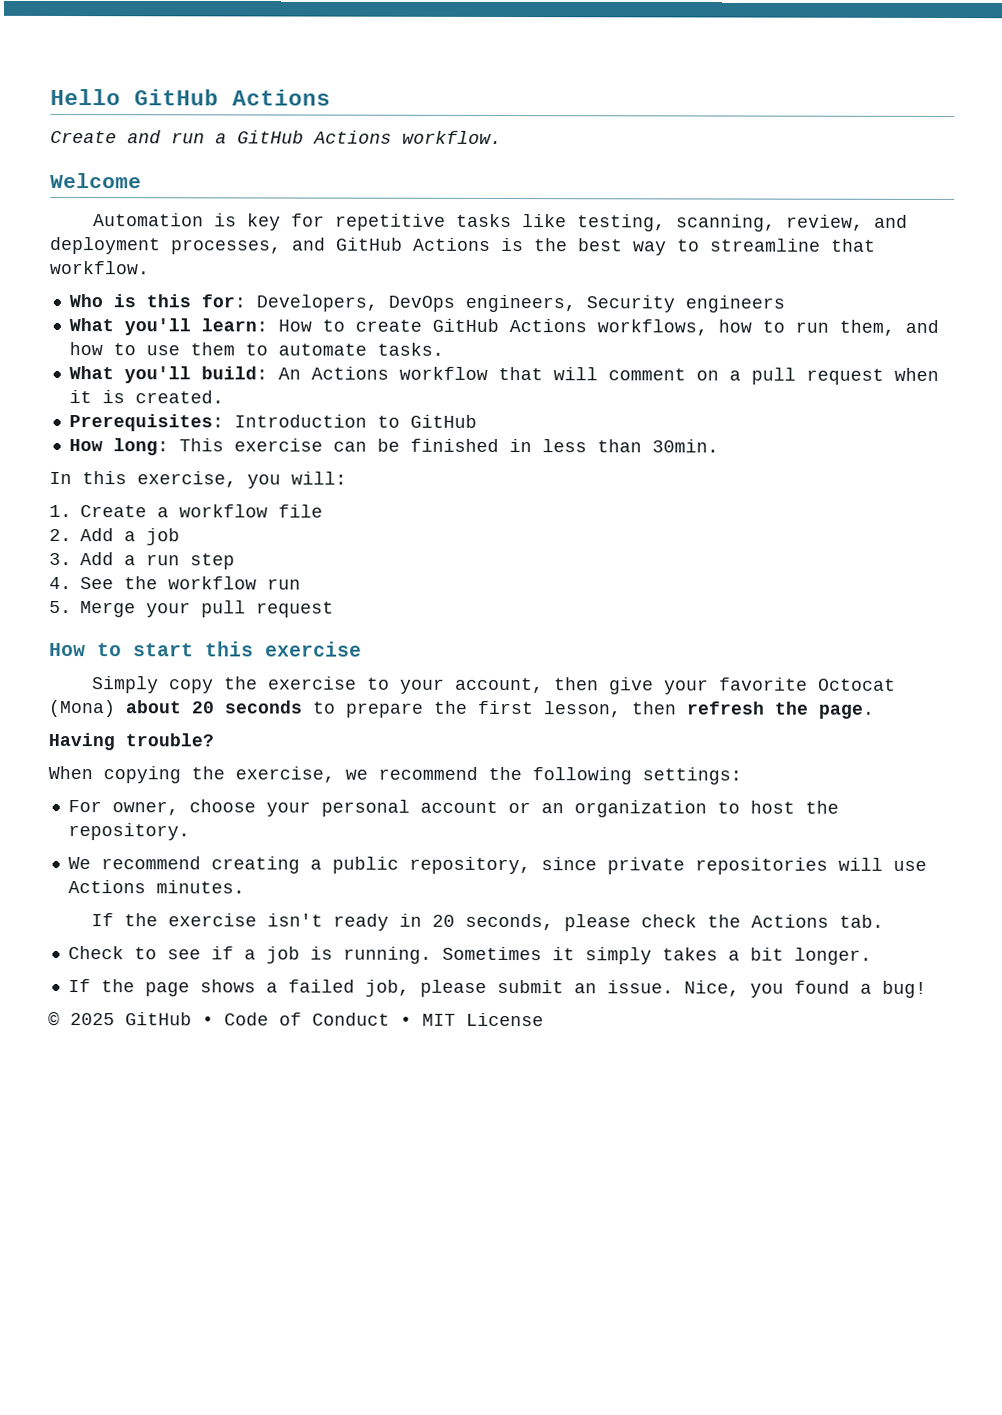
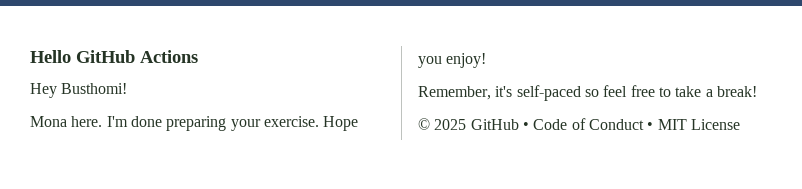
- Create and run a GitHub Actions workflow.
- Welcome
- Automation is key for repetitive tasks like testing, scanning, review, and deployment processes, and GitHub Actions is the best way to streamline that workflow.
- Who is this for: Developers, DevOps engineers, Security engineers
- What you'll learn: How to create GitHub Actions workflows, how to run them, and how to use them to automate tasks.
- What you'll build: An Actions workflow that will comment on a pull request when it is created.
- Prerequisites: Introduction to GitHub
- How long: This exercise can be finished in less than 30min.
- In this exercise, you will:
- 1. Create a workflow file
- 2. Add a job
- 3. Add a run step
- 4. See the workflow run
- 5. Merge your pull request
- How to start this exercise
- Simply copy the exercise to your account, then give your favorite Octocat (Mona) about 20 seconds to prepare the first lesson, then refresh the page.
- Having trouble?
- When copying the exercise, we recommend the following settings:
- For owner, choose your personal account or an organization to host the repository.
- We recommend creating a public repository, since private repositories will use Actions minutes.
- If the exercise isn't ready in 20 seconds, please check the Actions tab.
- Check to see if a job is running. Sometimes it simply takes a bit longer.
- If the page shows a failed job, please submit an issue. Nice, you found a bug!
+ Hey Busthomi!
+ Mona here. I'm done preparing your exercise. Hope you enjoy!
+ Remember, it's self-paced so feel free to take a break!

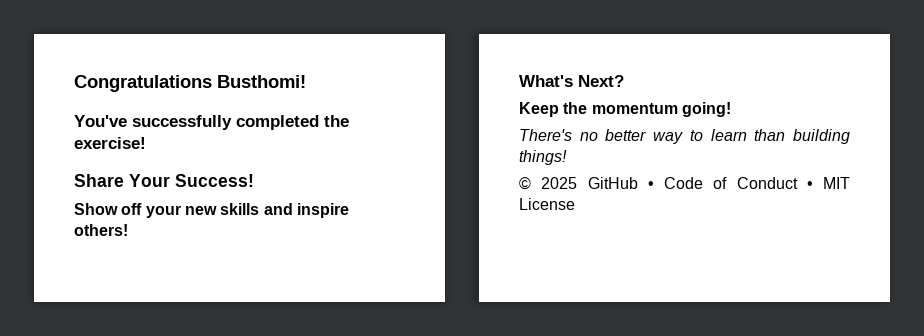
- Hello GitHub Actions
- Hey Busthomi!
- Mona here. I'm done preparing your exercise. Hope you enjoy!
- Remember, it's self-paced so feel free to take a break!
+ Congratulations Busthomi!
+ You've successfully completed the exercise!
+ Share Your Success!
+ Show off your new skills and inspire others!
+ What's Next?
+ Keep the momentum going!
+ There's no better way to learn than building things!

